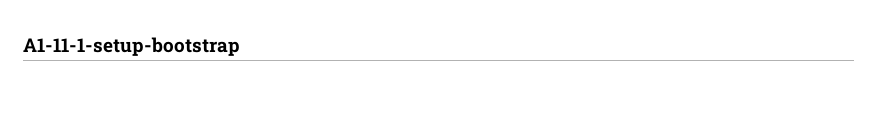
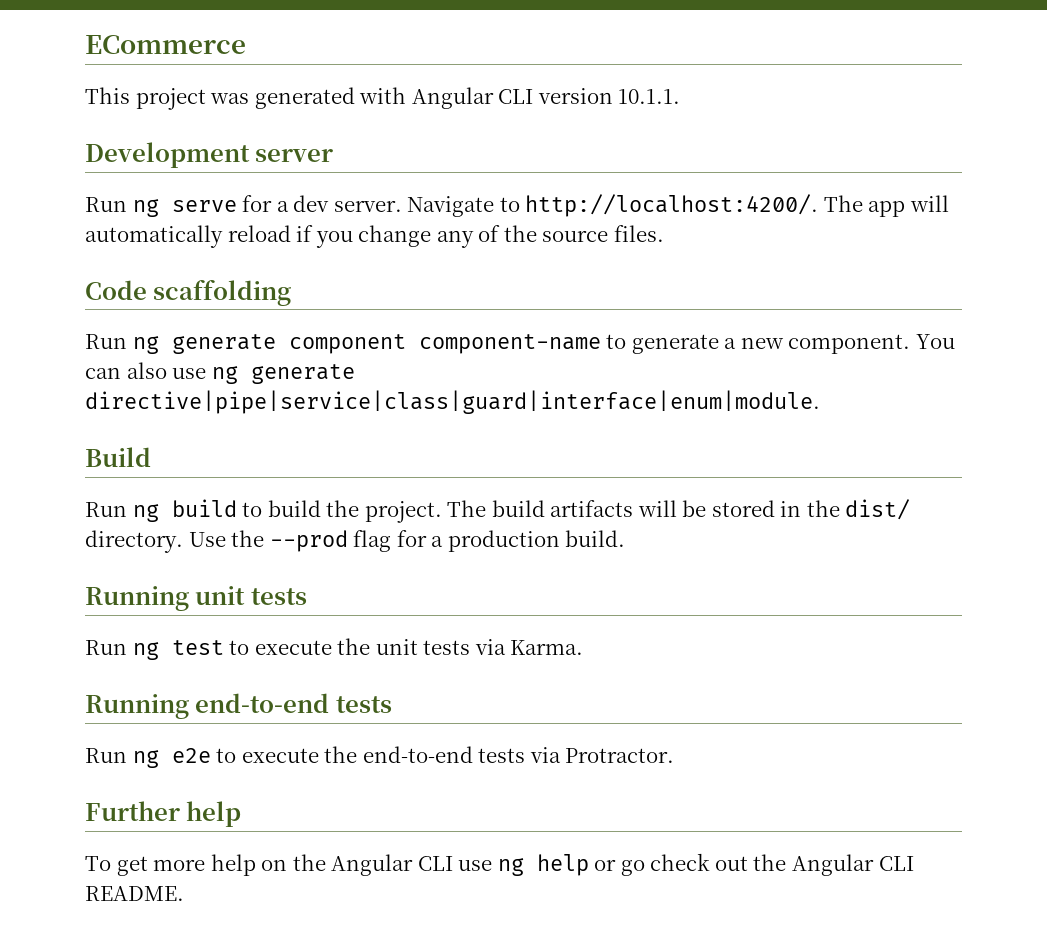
- A1-11-1-setup-bootstrap
+ ECommerce
+ This project was generated with Angular CLI version 10.1.1.
+ Development server
+ Run ng serve for a dev server. Navigate to http://localhost:4200/. The app will automatically reload if you change any of the source files.
+ Code scaffolding
+ Run ng generate component component-name to generate a new component. You can also use ng generate directive|pipe|service|class|guard|interface|enum|module.
+ Build
+ Run ng build to build the project. The build artifacts will be stored in the dist/ directory. Use the --prod flag for a production build.
+ Running unit tests
+ Run ng test to execute the unit tests via Karma.
+ Running end-to-end tests
+ Run ng e2e to execute the end-to-end tests via Protractor.
+ Further help
+ To get more help on the Angular CLI use ng help or go check out the Angular CLI README.

